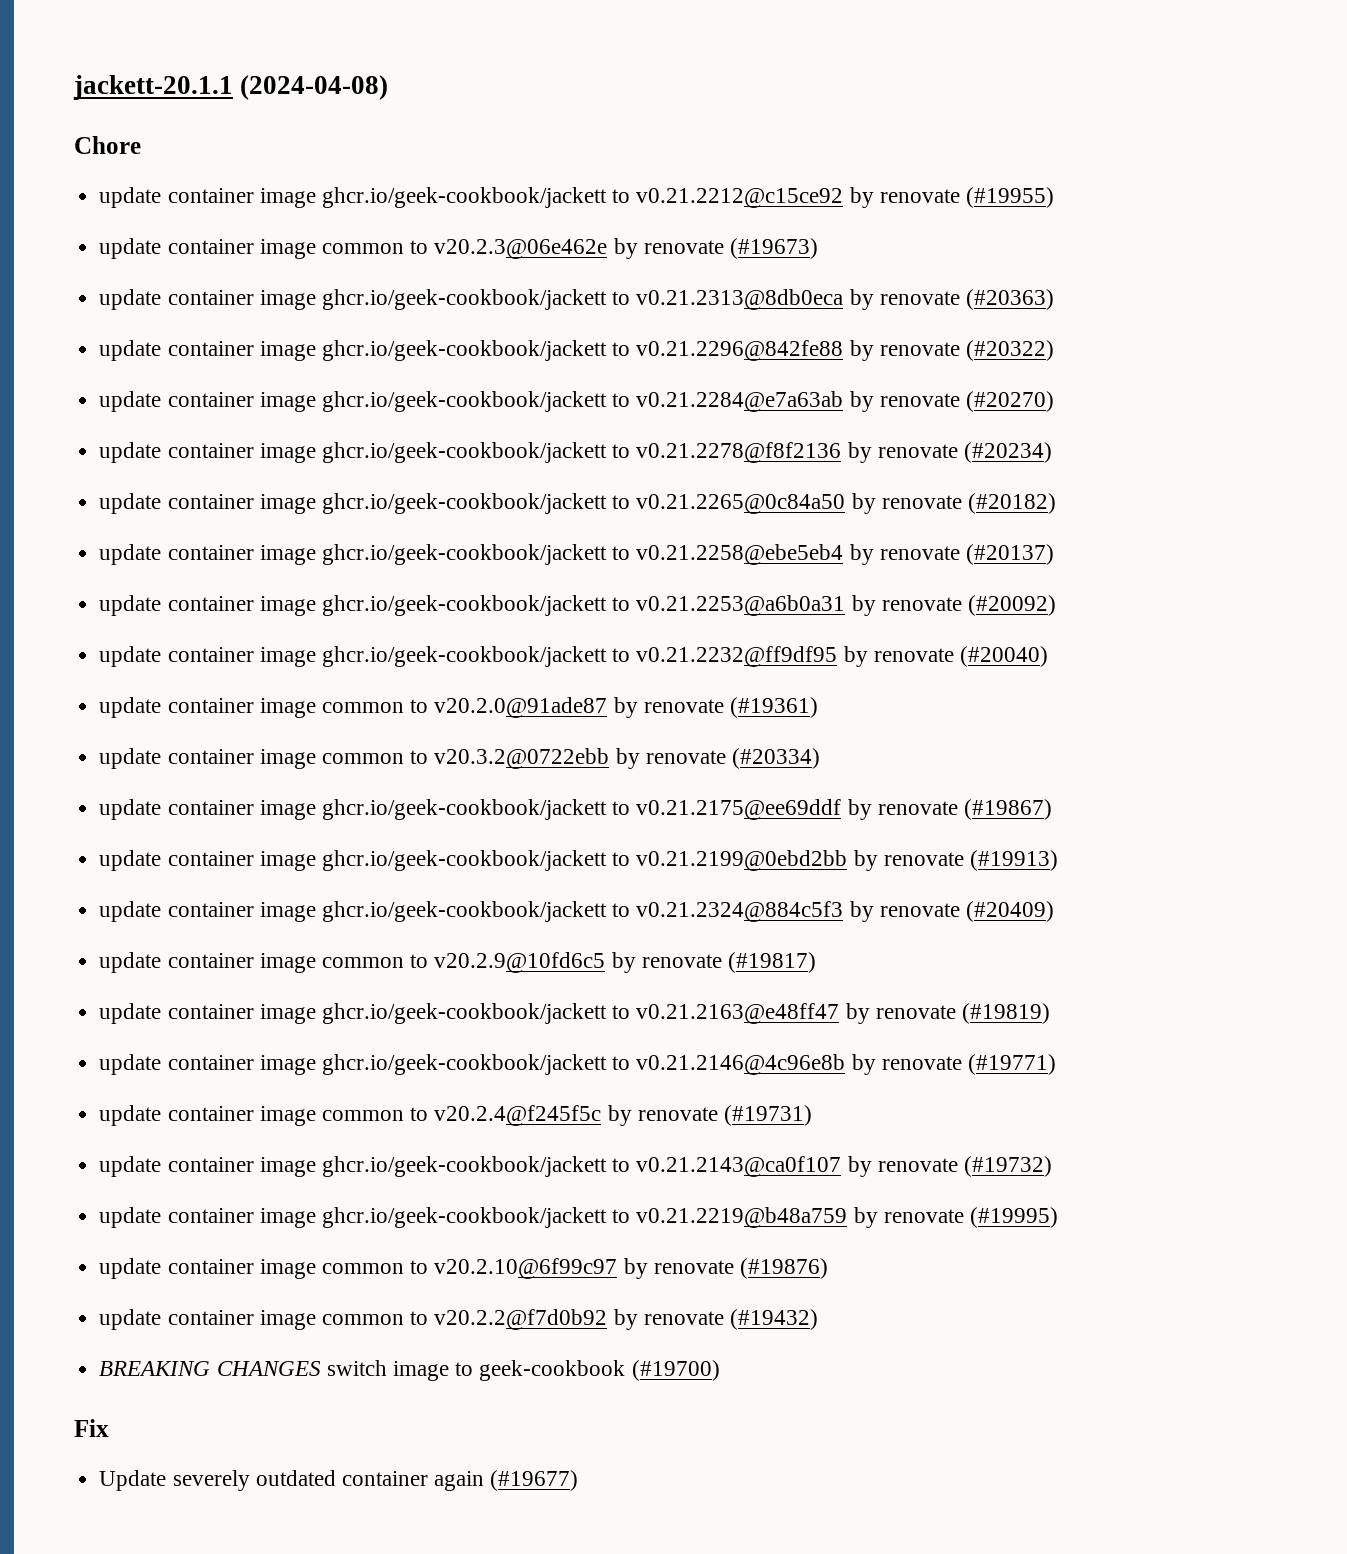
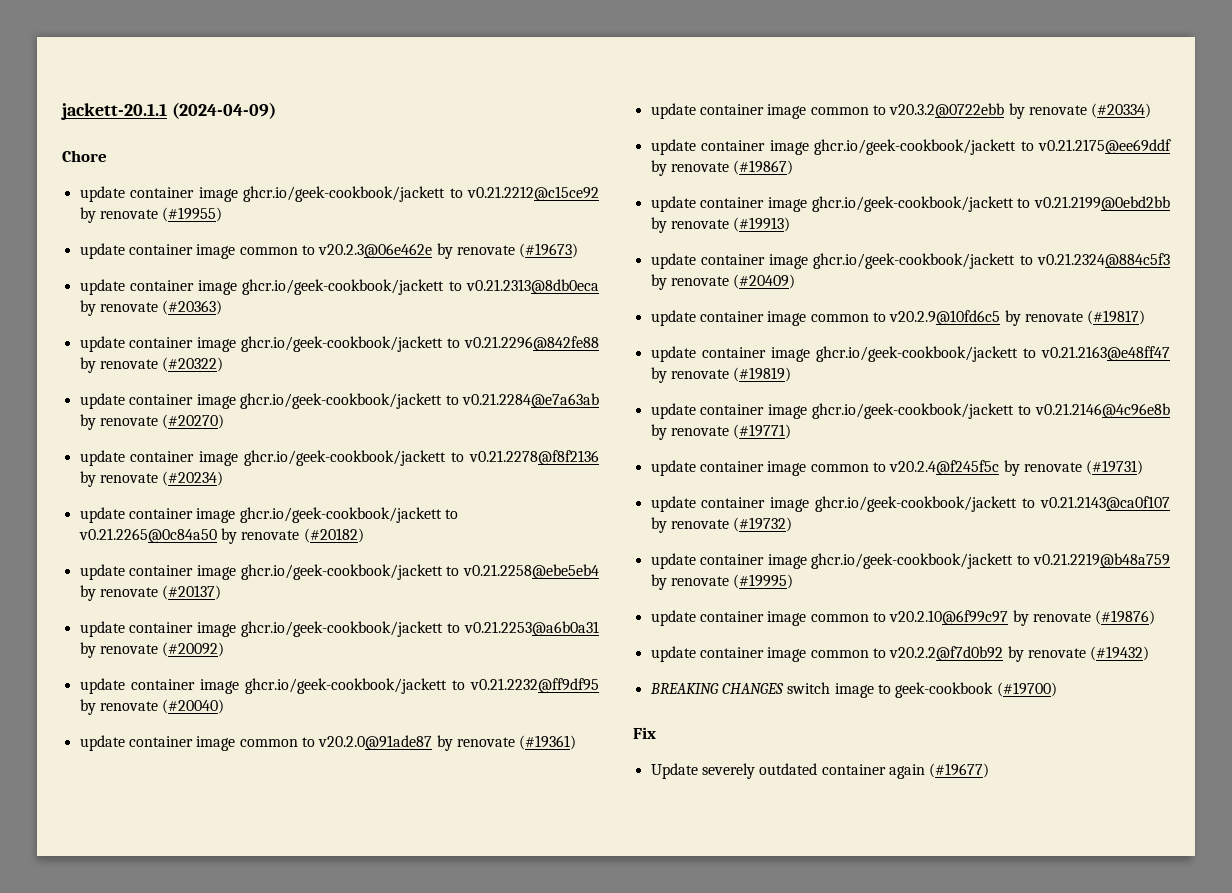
- jackett-20.1.1 (2024-04-08)
+ jackett-20.1.1 (2024-04-09)

